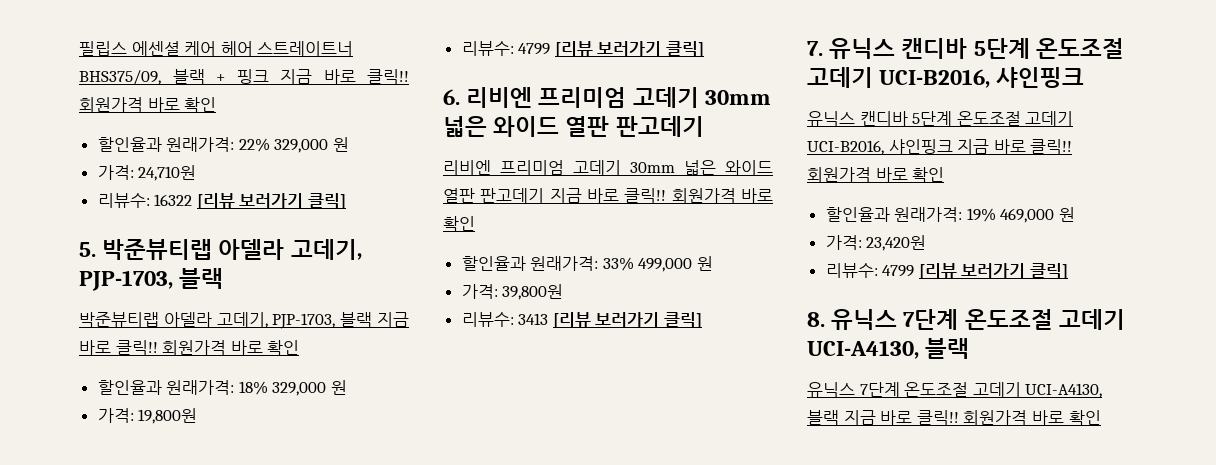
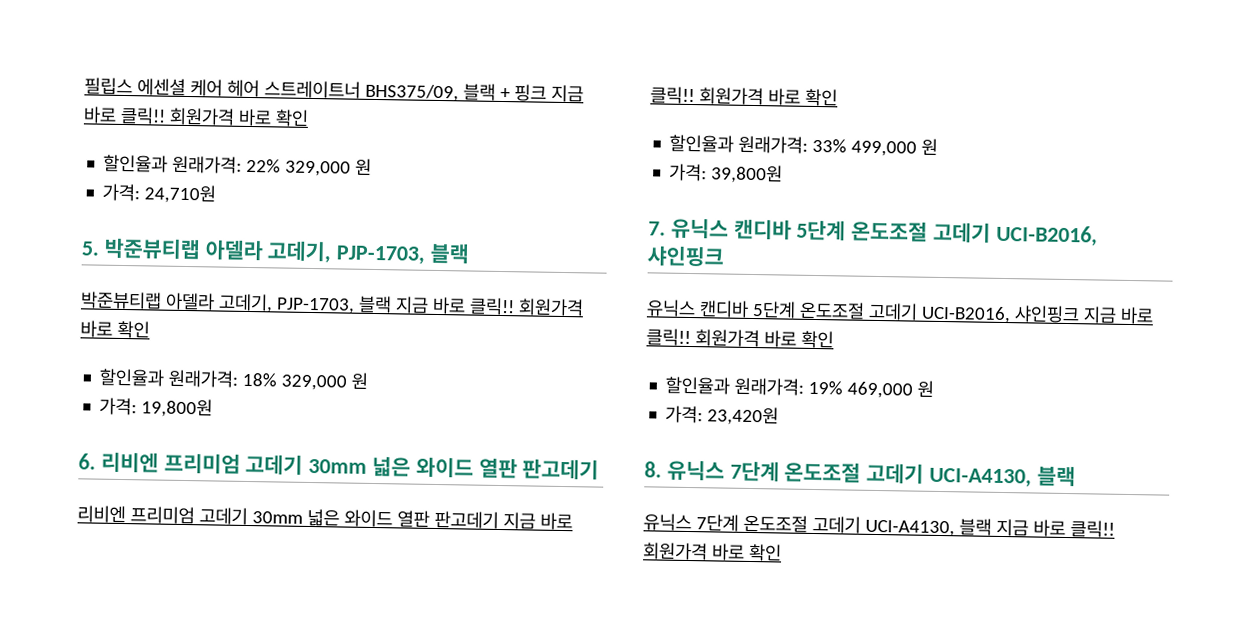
- 리뷰수: 16322 [리뷰 보러가기 클릭]
  가격: 19,800원
- 리뷰수: 4799 [리뷰 보러가기 클릭]
- 리뷰수: 3413 [리뷰 보러가기 클릭]
  가격: 23,420원
- 리뷰수: 4799 [리뷰 보러가기 클릭]

